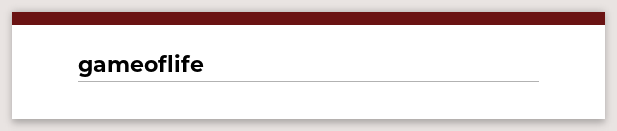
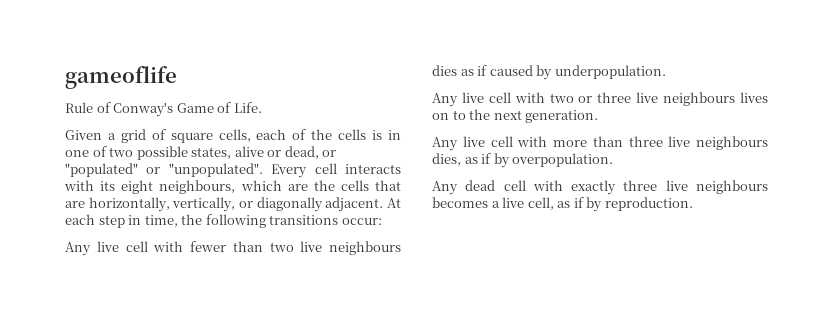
+ Rule of Conway's Game of Life.
+ Given a grid of square cells, each of the cells is in one of two possible states, alive or dead, or "populated" or "unpopulated". Every cell interacts with its eight neighbours, which are the cells that are horizontally, vertically, or diagonally adjacent. At each step in time, the following transitions occur:
+ Any live cell with fewer than two live neighbours dies as if caused by underpopulation.
+ Any live cell with two or three live neighbours lives on to the next generation.
+ Any live cell with more than three live neighbours dies, as if by overpopulation.
+ Any dead cell with exactly three live neighbours becomes a live cell, as if by reproduction.

